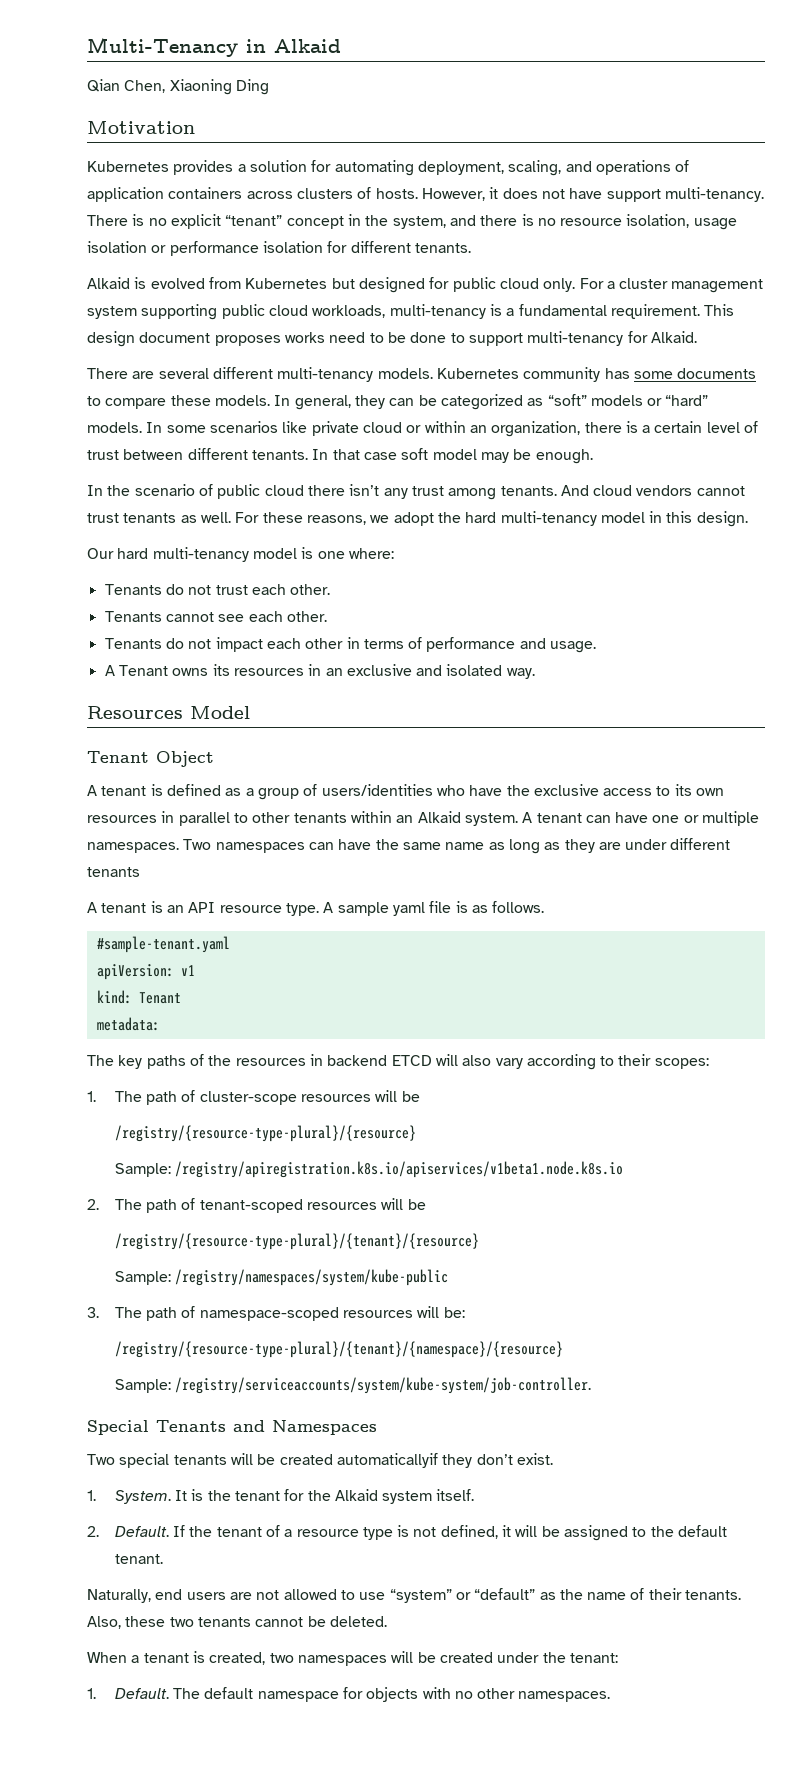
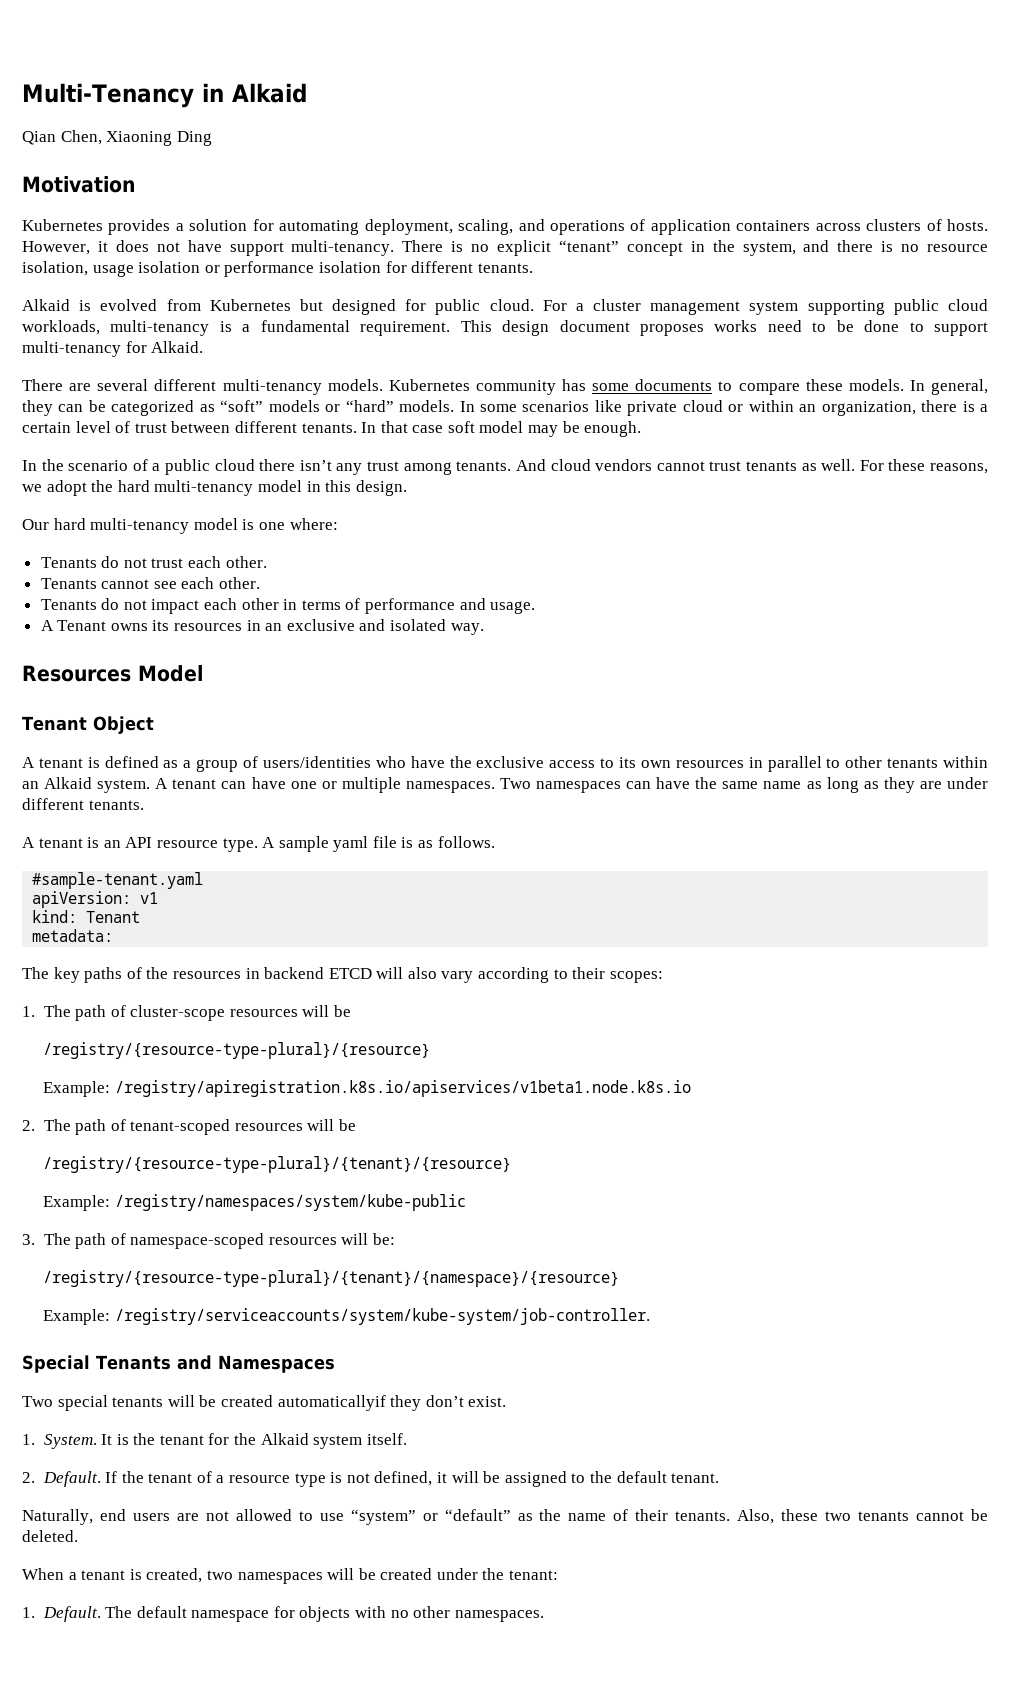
- Alkaid is evolved from Kubernetes but designed for public cloud only.
+ Alkaid is evolved from Kubernetes but designed for public cloud.
- In the scenario of public cloud there isn’t any trust among tenants.
+ In the scenario of a public cloud there isn’t any trust among tenants.
- Two namespaces can have the same name as long as they are under different tenants
+ Two namespaces can have the same name as long as they are under different tenants.
- Sample: /registry/apiregistration.k8s.io/apiservices/v1beta1.node.k8s.io
+ Example: /registry/apiregistration.k8s.io/apiservices/v1beta1.node.k8s.io
- Sample: /registry/namespaces/system/kube-public
+ Example: /registry/namespaces/system/kube-public
- Sample: /registry/serviceaccounts/system/kube-system/job-controller.
+ Example: /registry/serviceaccounts/system/kube-system/job-controller.

